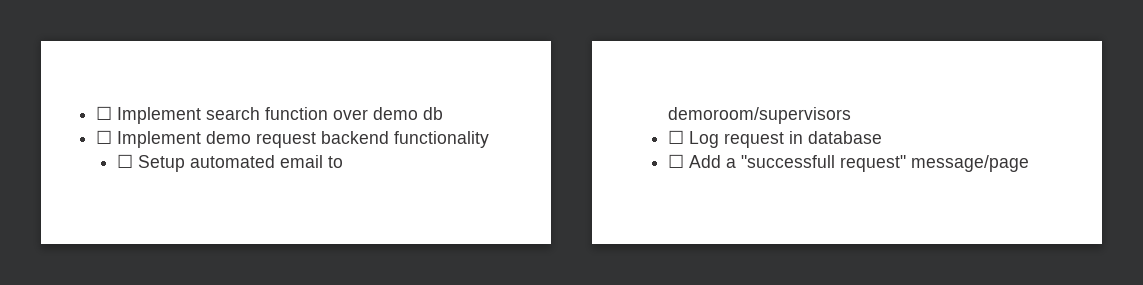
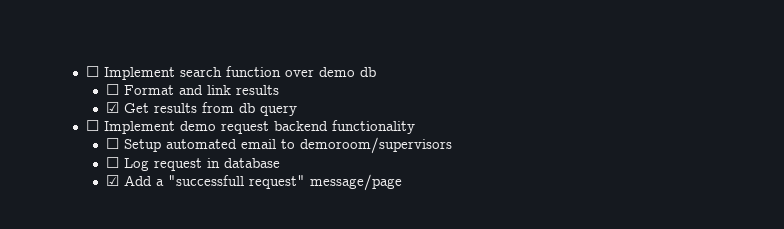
+ ☐ Format and link results
+ ☑ Get results from db query
- ☐ Add a "successfull request" message/page
+ ☑ Add a "successfull request" message/page

